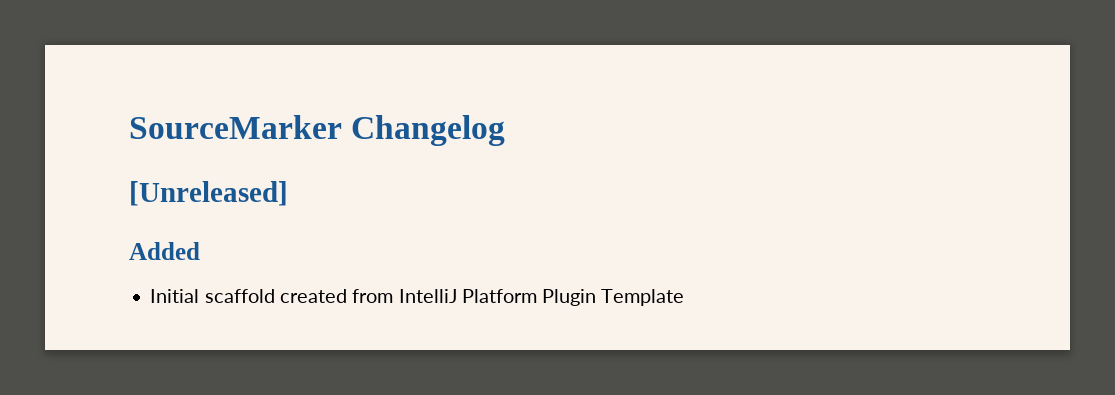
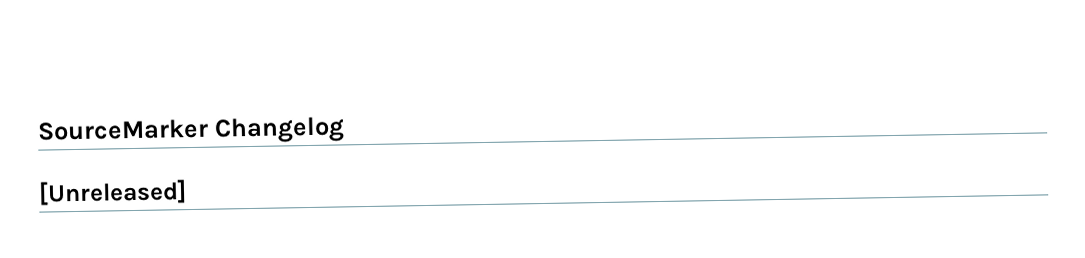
- Added
- Initial scaffold created from IntelliJ Platform Plugin Template

